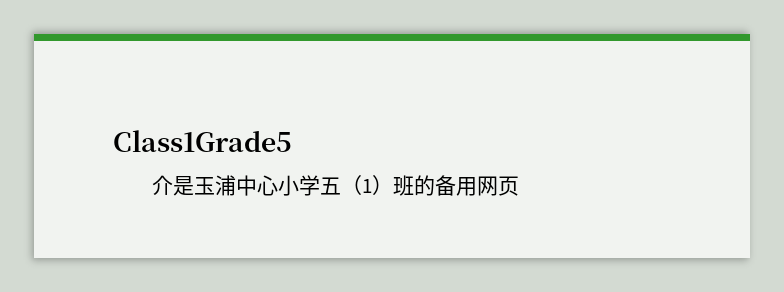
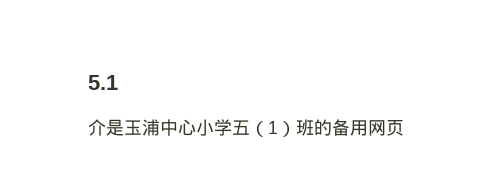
- Class1Grade5
+ 5.1

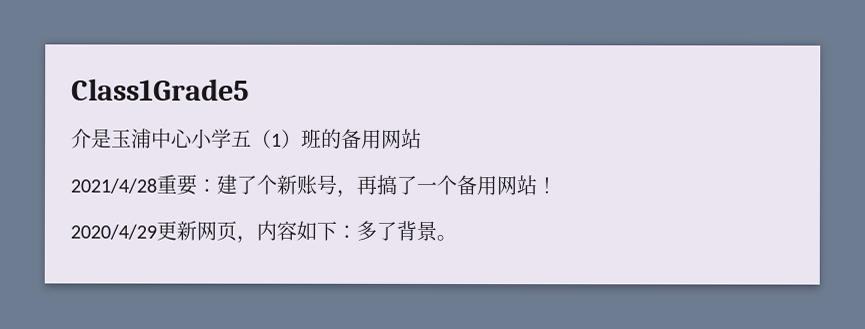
- 5.1
+ Class1Grade5
- 介是玉浦中心小学五（1）班的备用网页
+ 介是玉浦中心小学五（1）班的备用网站
+ 2021/4/28重要：建了个新账号，再搞了一个备用网站！
+ 2020/4/29更新网页，内容如下：多了背景。

